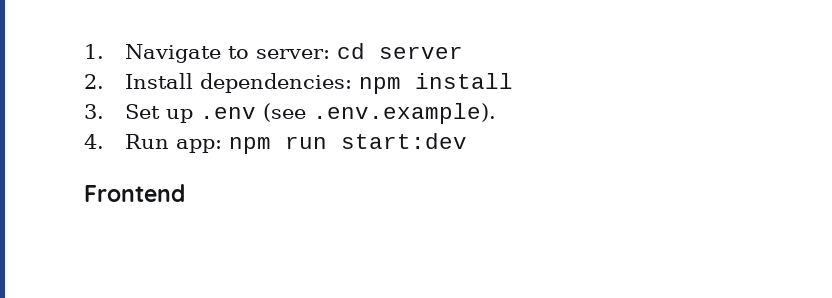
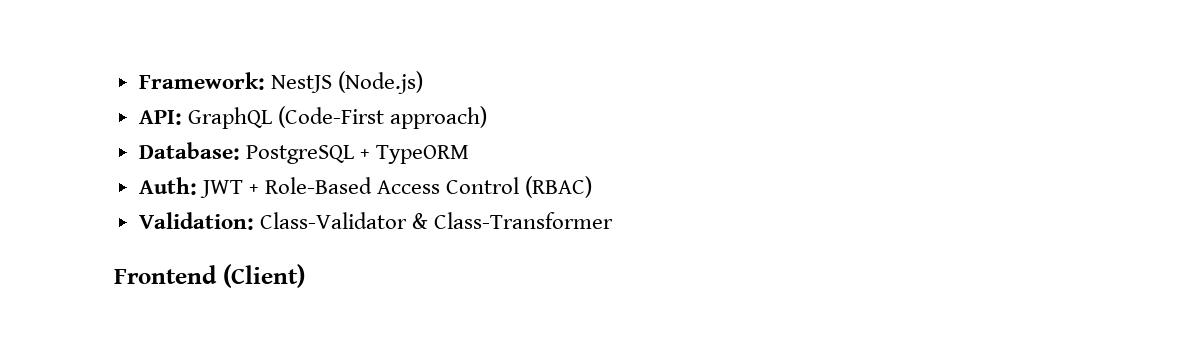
- 1. Navigate to server: cd server
- 2. Install dependencies: npm install
- 3. Set up .env (see .env.example).
- 4. Run app: npm run start:dev
+ Framework: NestJS (Node.js)
+ API: GraphQL (Code-First approach)
+ Database: PostgreSQL + TypeORM
+ Auth: JWT + Role-Based Access Control (RBAC)
+ Validation: Class-Validator & Class-Transformer
- Frontend
+ Frontend (Client)

